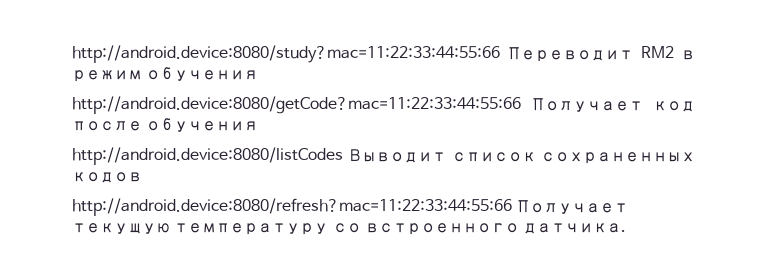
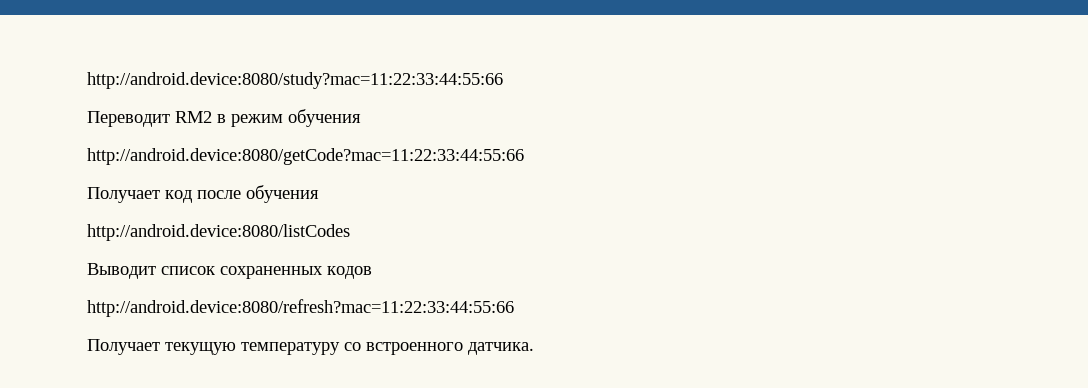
- http://android.device:8080/study?mac=11:22:33:44:55:66 Переводит RM2 в режим обучения
+ http://android.device:8080/study?mac=11:22:33:44:55:66
+ Переводит RM2 в режим обучения
- http://android.device:8080/getCode?mac=11:22:33:44:55:66 Получает код после обучения
+ http://android.device:8080/getCode?mac=11:22:33:44:55:66
+ Получает код после обучения
- http://android.device:8080/listCodes Выводит список сохраненных кодов
+ http://android.device:8080/listCodes
+ Выводит список сохраненных кодов
- http://android.device:8080/refresh?mac=11:22:33:44:55:66 Получает текущую температуру со встроенного датчика.
+ http://android.device:8080/refresh?mac=11:22:33:44:55:66
+ Получает текущую температуру со встроенного датчика.

